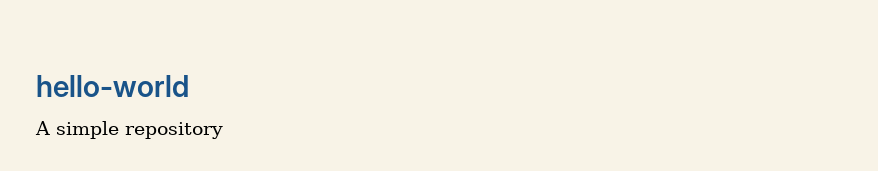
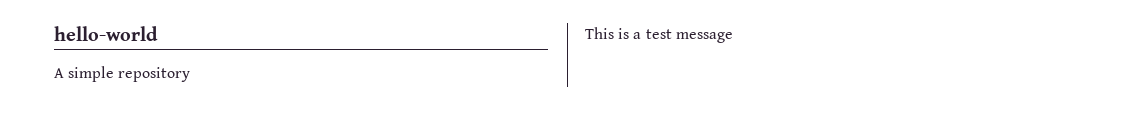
+ This is a test message

